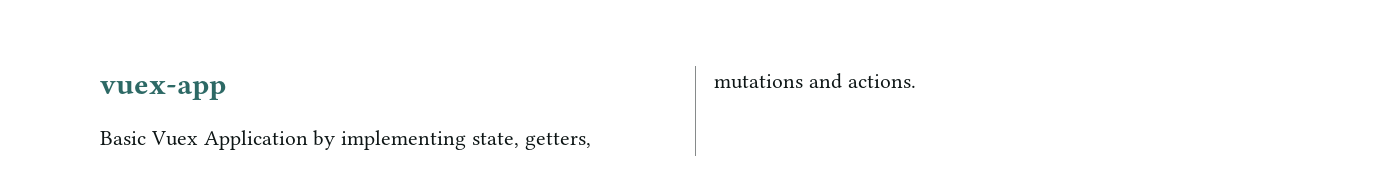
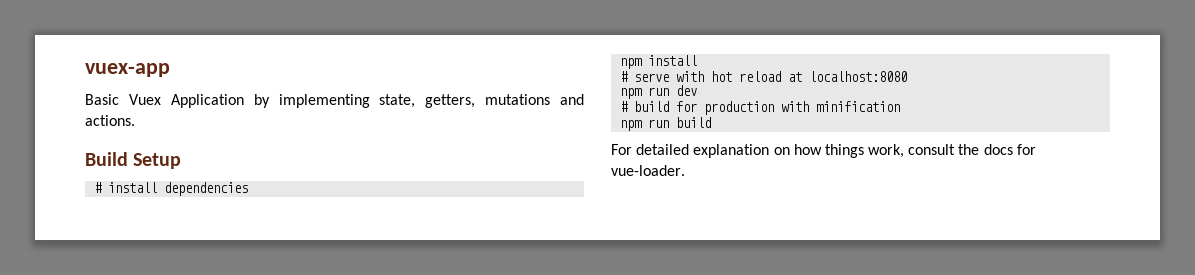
+ Build Setup
+ # install dependencies
+ npm install
+ # serve with hot reload at localhost:8080
+ npm run dev
+ # build for production with minification
+ npm run build
+ For detailed explanation on how things work, consult the docs for vue-loader.

